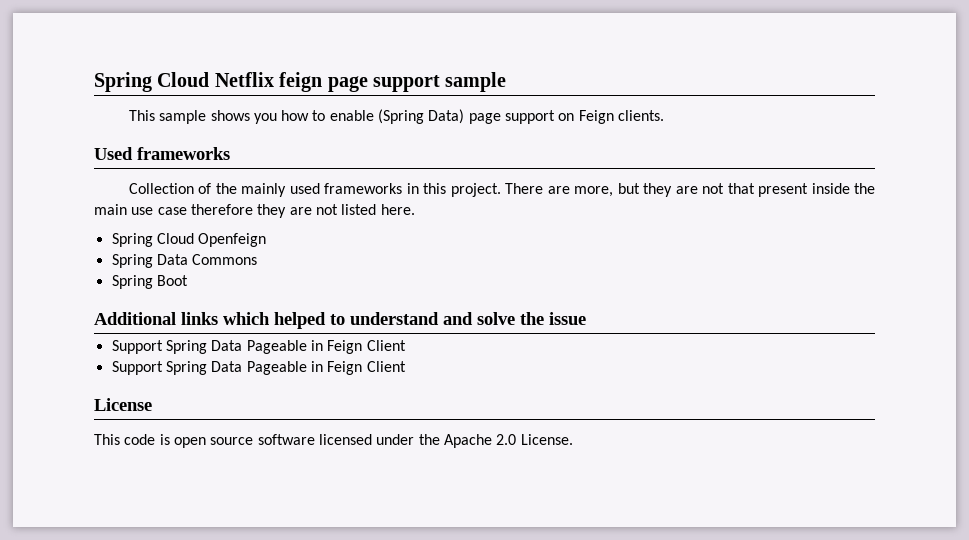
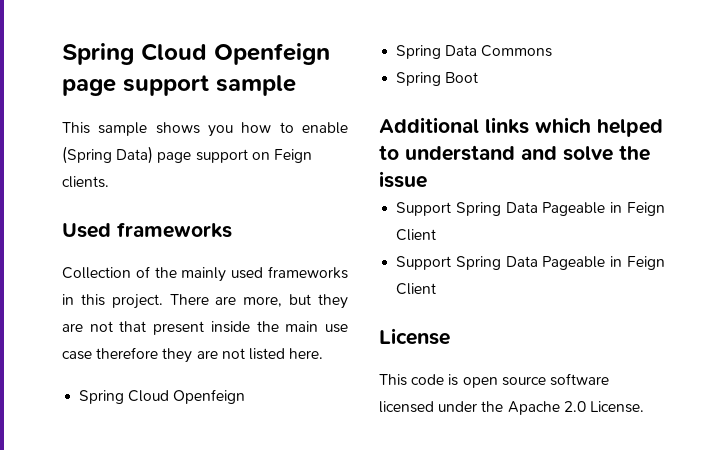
- Spring Cloud Netflix feign page support sample
+ Spring Cloud Openfeign page support sample

